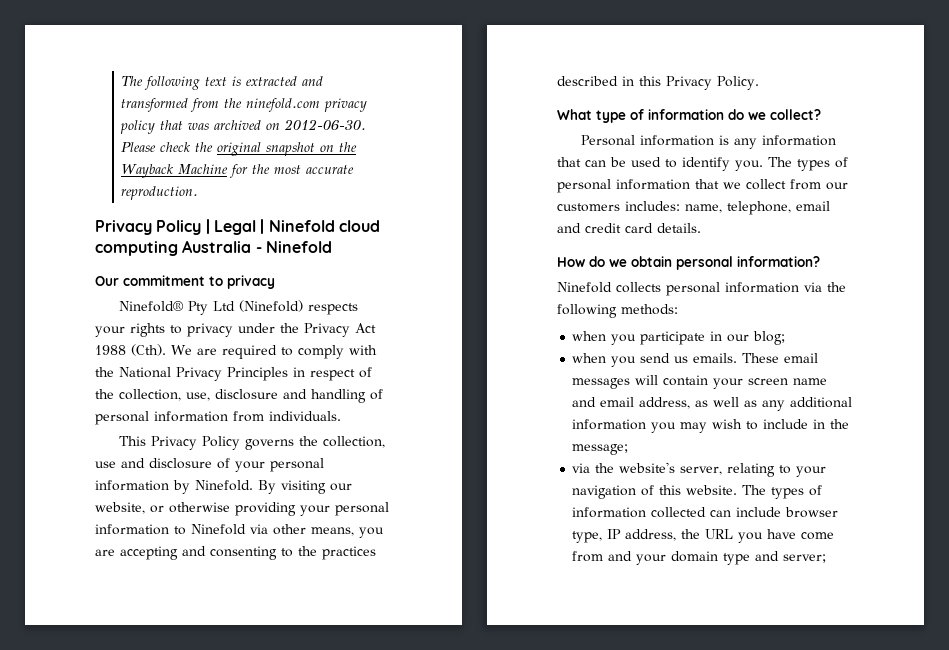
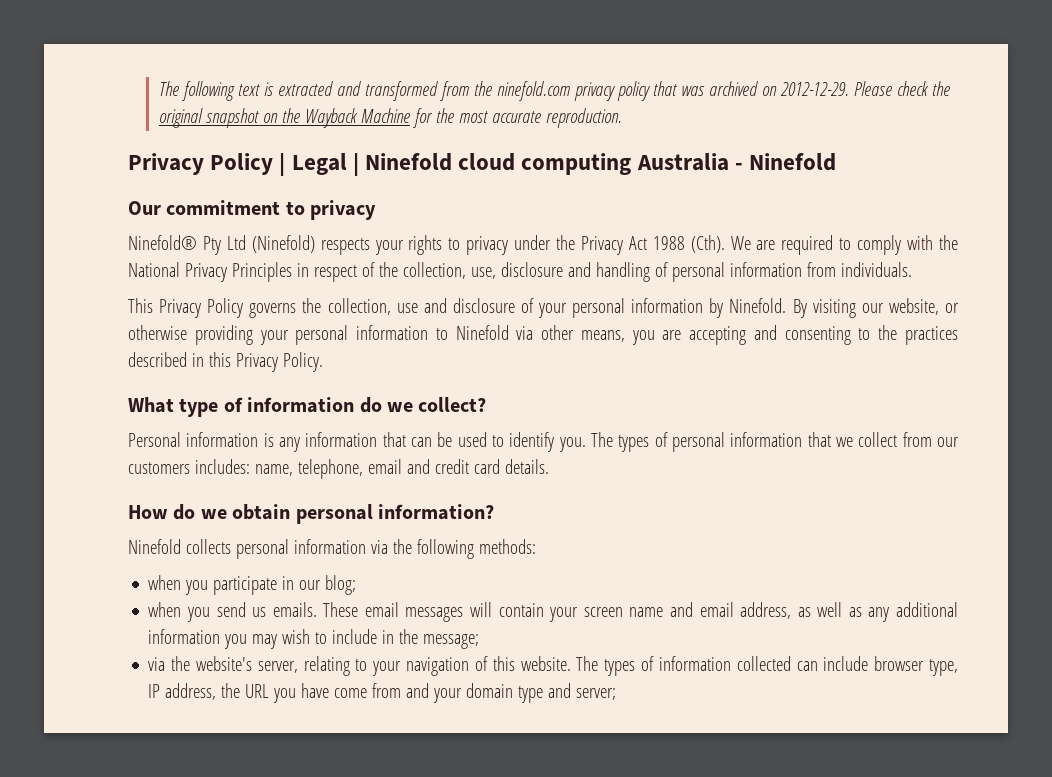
- The following text is extracted and transformed from the ninefold.com privacy policy that was archived on 2012-06-30.
+ The following text is extracted and transformed from the ninefold.com privacy policy that was archived on 2012-12-29.

